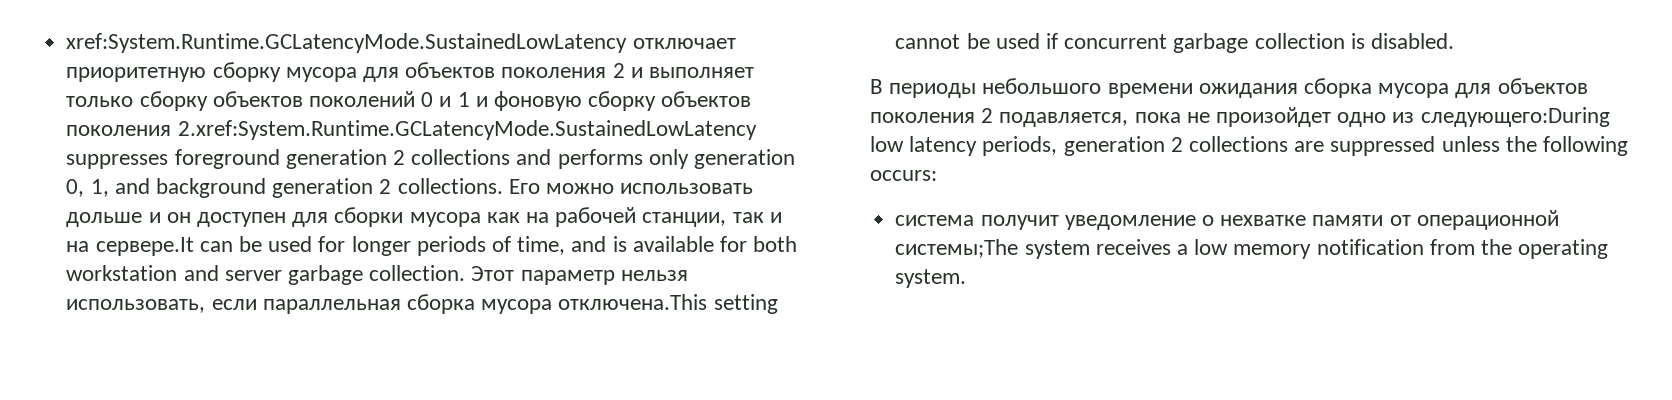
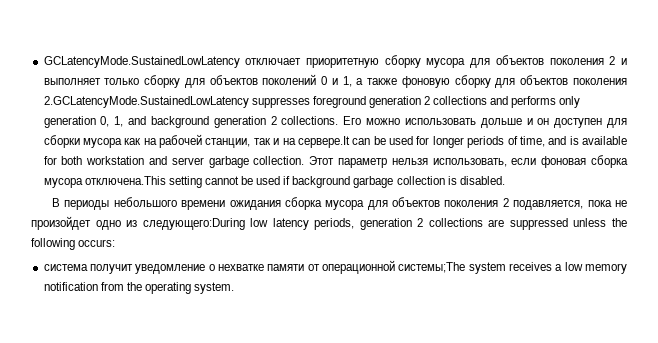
- xref:System.Runtime.GCLatencyMode.SustainedLowLatency отключает приоритетную сборку мусора для объектов поколения 2 и выполняет только сборку объектов поколений 0 и 1 и фоновую сборку объектов поколения 2.xref:System.Runtime.GCLatencyMode.SustainedLowLatency suppresses foreground generation 2 collections and performs only generation 0, 1, and background generation 2 collections.
+ GCLatencyMode.SustainedLowLatency отключает приоритетную сборку мусора для объектов поколения 2 и выполняет только сборку для объектов поколений 0 и 1, а также фоновую сборку для объектов поколения 2.GCLatencyMode.SustainedLowLatency suppresses foreground generation 2 collections and performs only generation 0, 1, and background generation 2 collections.
- Этот параметр нельзя использовать, если параллельная сборка мусора отключена.This setting cannot be used if concurrent garbage collection is disabled.
+ Этот параметр нельзя использовать, если фоновая сборка мусора отключена.This setting cannot be used if background garbage collection is disabled.

